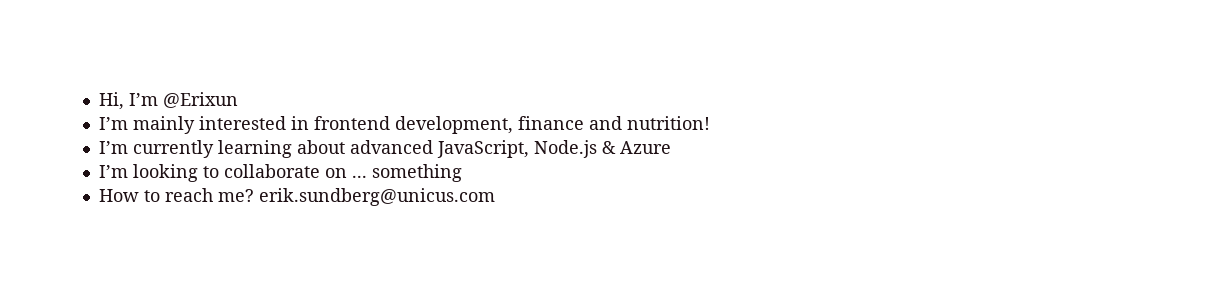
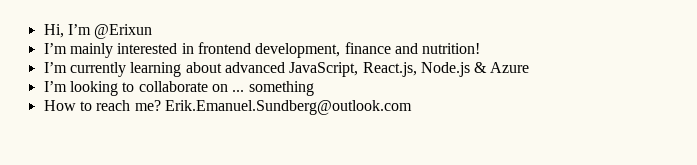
- I’m currently learning about advanced JavaScript, Node.js & Azure
+ I’m currently learning about advanced JavaScript, React.js, Node.js & Azure
- How to reach me? erik.sundberg@unicus.com
+ How to reach me? Erik.Emanuel.Sundberg@outlook.com

